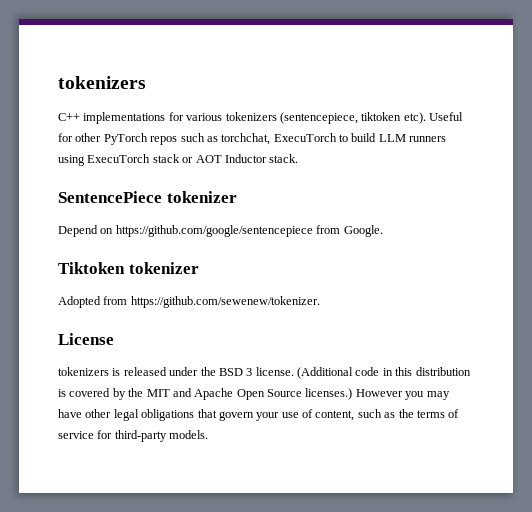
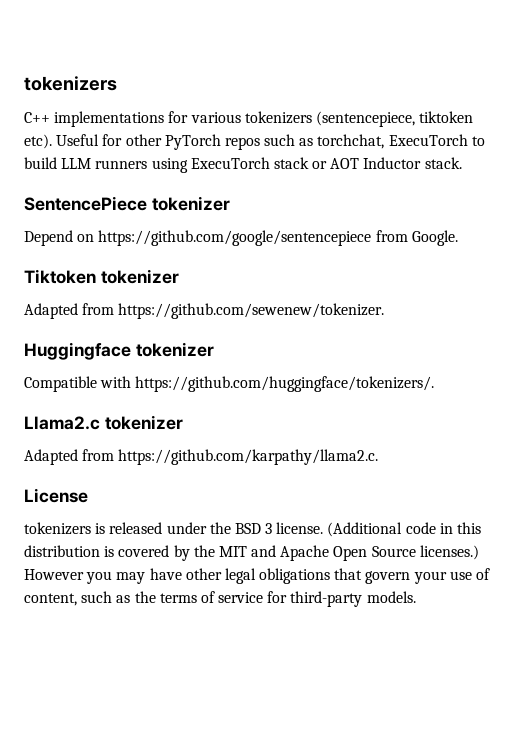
- Adopted from https://github.com/sewenew/tokenizer.
+ Adapted from https://github.com/sewenew/tokenizer.
+ Huggingface tokenizer
+ Compatible with https://github.com/huggingface/tokenizers/.
+ Llama2.c tokenizer
+ Adapted from https://github.com/karpathy/llama2.c.

